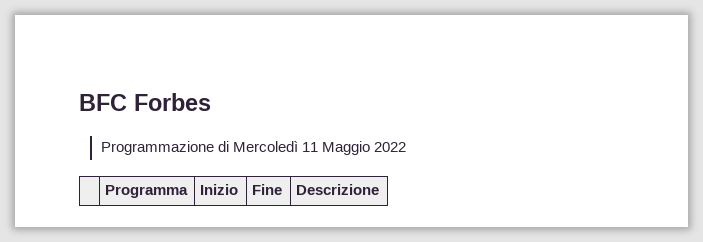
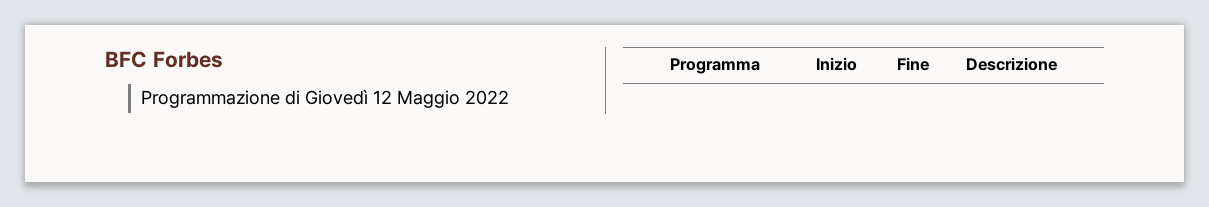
- Programmazione di Mercoledì 11 Maggio 2022
+ Programmazione di Giovedì 12 Maggio 2022

